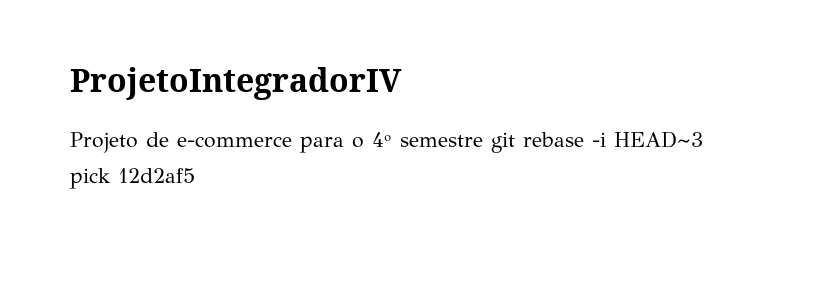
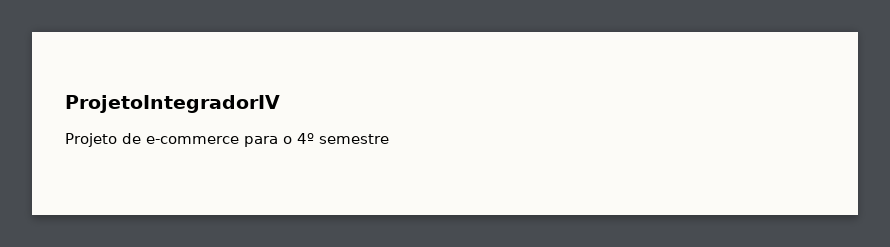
- Projeto de e-commerce para o 4º semestre git rebase -i HEAD~3 pick 12d2af5
+ Projeto de e-commerce para o 4º semestre

